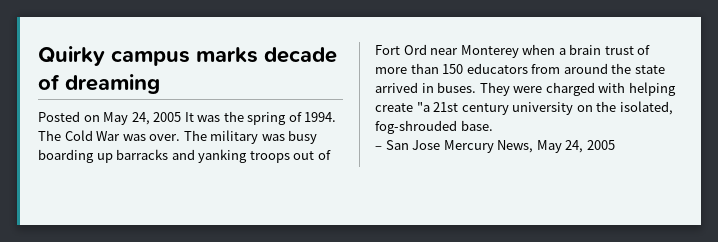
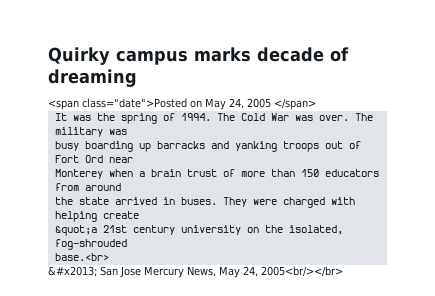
- Posted on May 24, 2005 It was the spring of 1994.
+ <span class="date">Posted on May 24, 2005 </span>
+ It was the spring of 1994.
- The military was busy boarding up barracks and yanking troops out of Fort Ord near Monterey when a brain trust of more than 150 educators from around the state arrived in buses.
+ The military was
+ busy boarding up barracks and yanking troops out of Fort Ord near
+ Monterey when a brain trust of more than 150 educators from around
+ the state arrived in buses.
- They were charged with helping create "a 21st century university on the isolated, fog-shrouded base.
- – San Jose Mercury News, May 24, 2005
+ They were charged with helping create
+ &quot;a 21st century university on the isolated, fog-shrouded
+ base.<br>
+ &#x2013; San Jose Mercury News, May 24, 2005<br/></br>

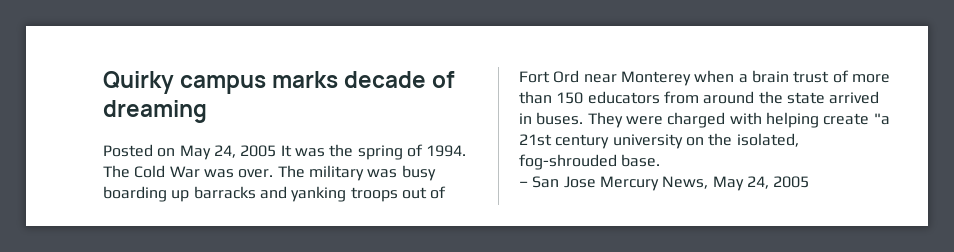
- <span class="date">Posted on May 24, 2005 </span>
- It was the spring of 1994.
+ Posted on May 24, 2005 It was the spring of 1994.
- The military was
- busy boarding up barracks and yanking troops out of Fort Ord near
- Monterey when a brain trust of more than 150 educators from around
- the state arrived in buses.
+ The military was busy boarding up barracks and yanking troops out of Fort Ord near Monterey when a brain trust of more than 150 educators from around the state arrived in buses.
- They were charged with helping create
- &quot;a 21st century university on the isolated, fog-shrouded
- base.<br>
- &#x2013; San Jose Mercury News, May 24, 2005<br/></br>
+ They were charged with helping create "a 21st century university on the isolated, fog-shrouded base.
+ – San Jose Mercury News, May 24, 2005

